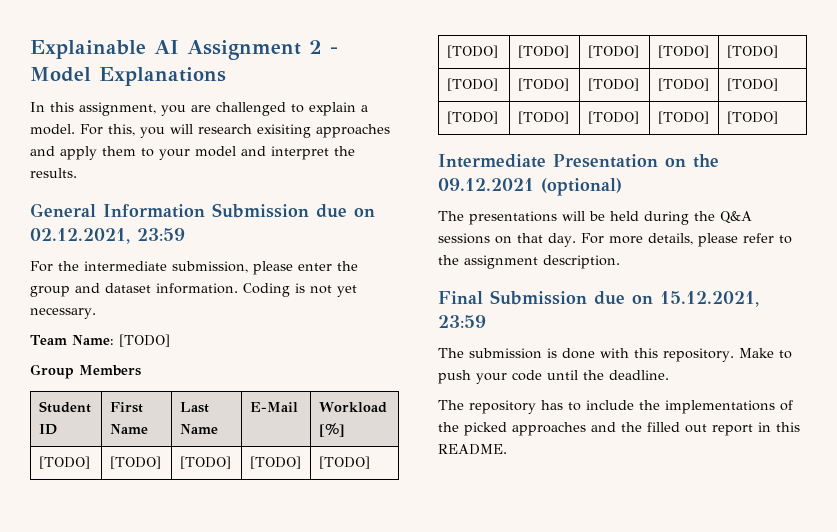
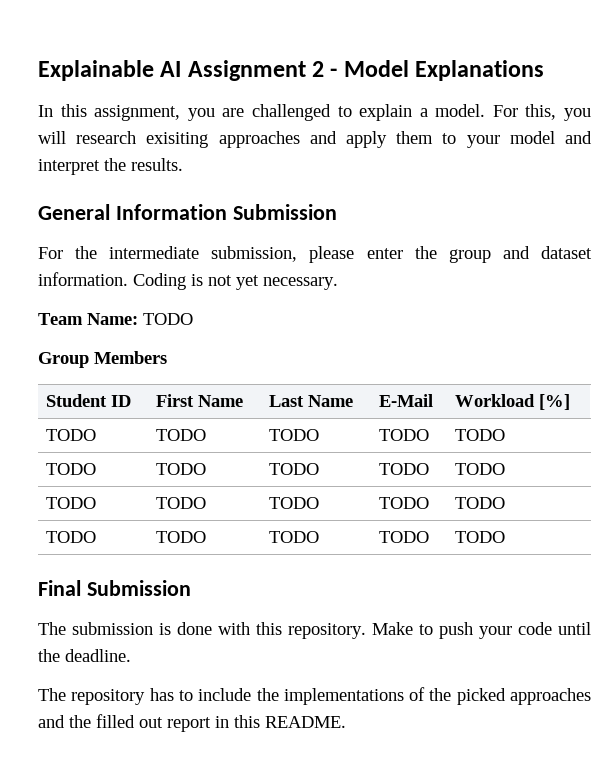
- General Information Submission due on 02.12.2021, 23:59
+ General Information Submission
- Team Name: [TODO]
+ Team Name: TODO
  Student ID | First Name | Last Name | E-Mail | Workload [%]
- [TODO] | [TODO] | [TODO] | [TODO] | [TODO]
- [TODO] | [TODO] | [TODO] | [TODO] | [TODO]
- [TODO] | [TODO] | [TODO] | [TODO] | [TODO]
- [TODO] | [TODO] | [TODO] | [TODO] | [TODO]
- Intermediate Presentation on the 09.12.2021 (optional)
- The presentations will be held during the Q&A sessions on that day. For more details, please refer to the assignment description.
- Final Submission due on 15.12.2021, 23:59
+ TODO | TODO | TODO | TODO | TODO
+ TODO | TODO | TODO | TODO | TODO
+ TODO | TODO | TODO | TODO | TODO
+ TODO | TODO | TODO | TODO | TODO
+ Final Submission

